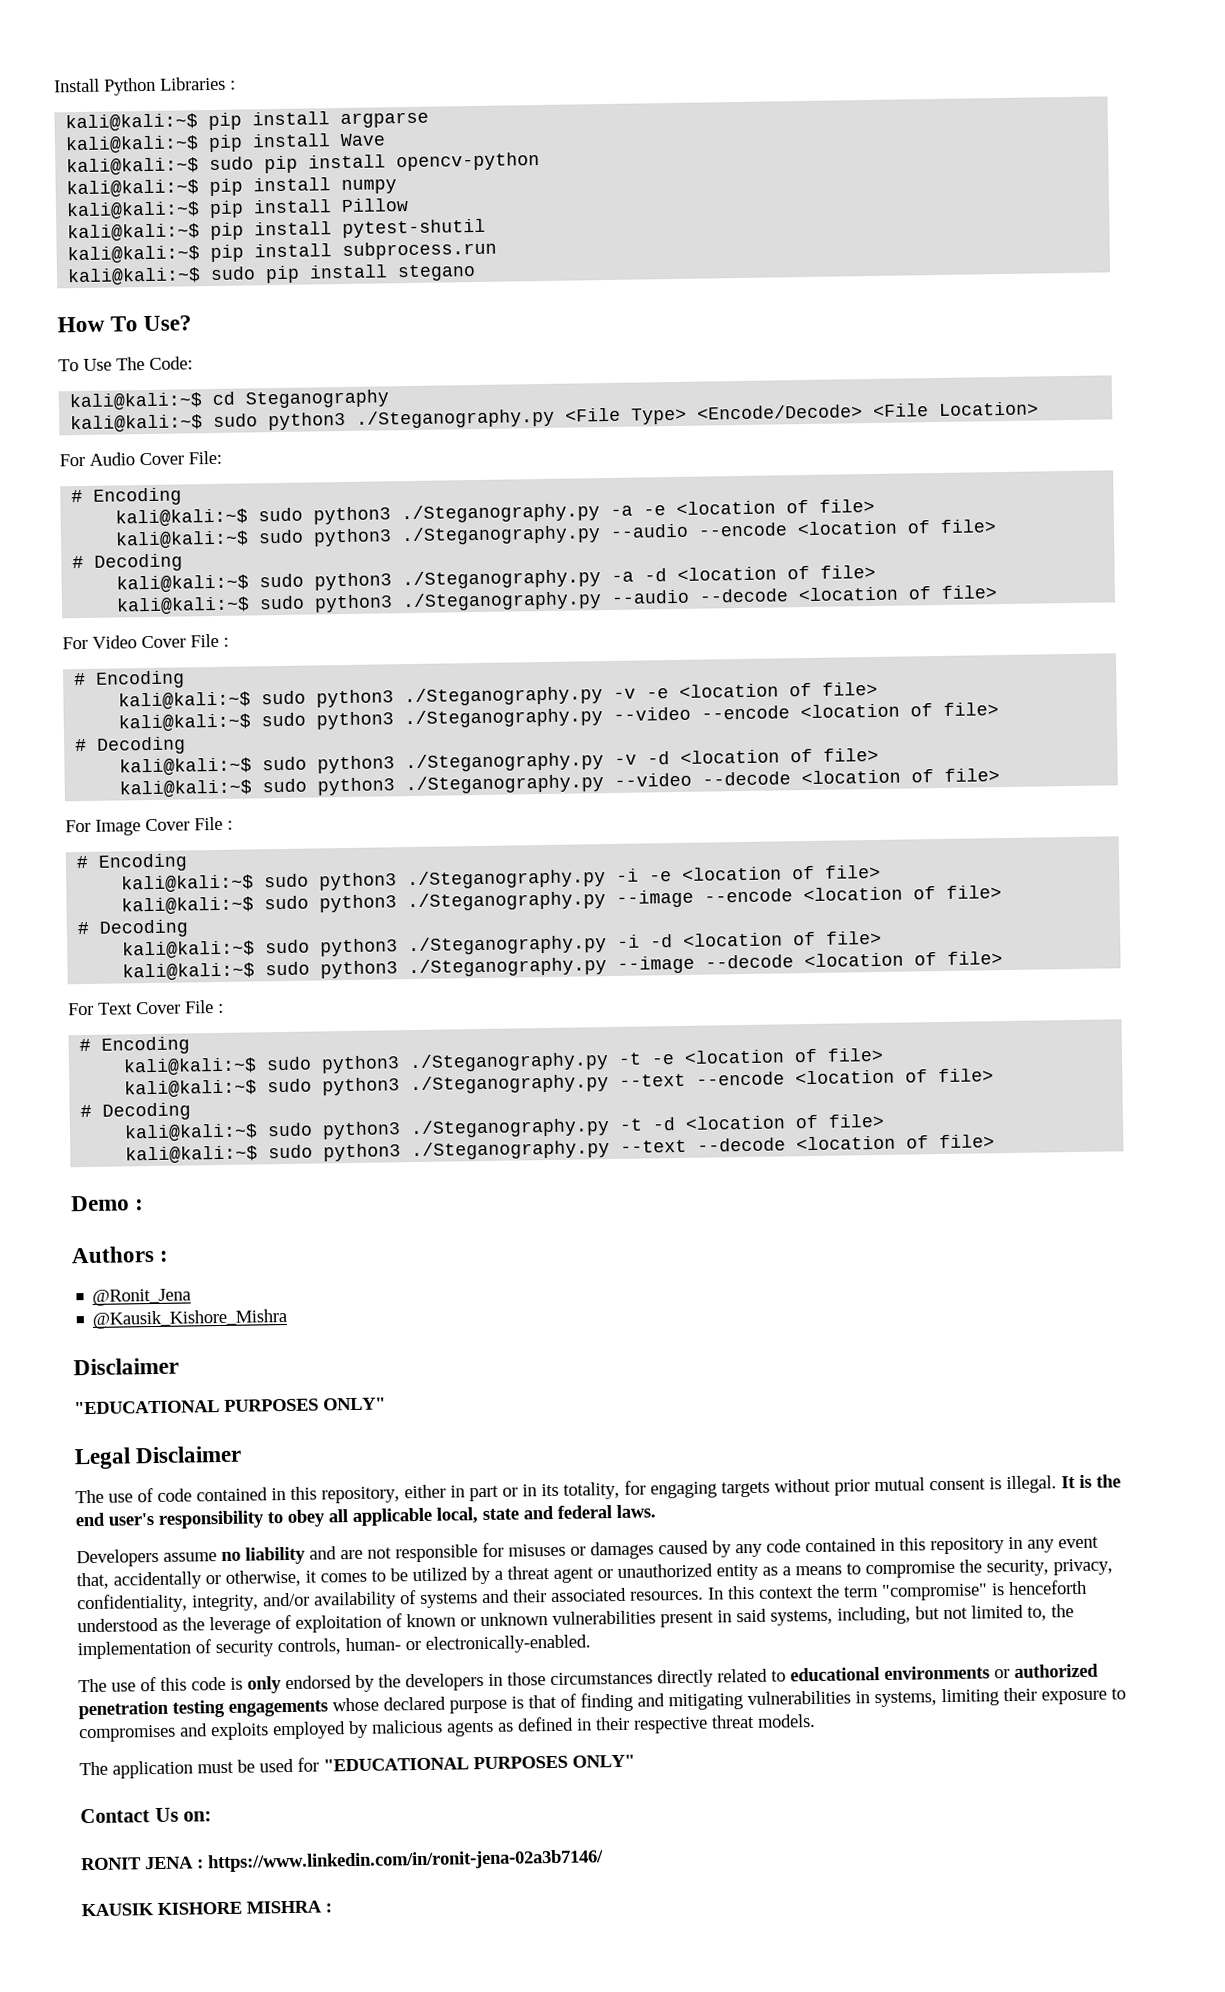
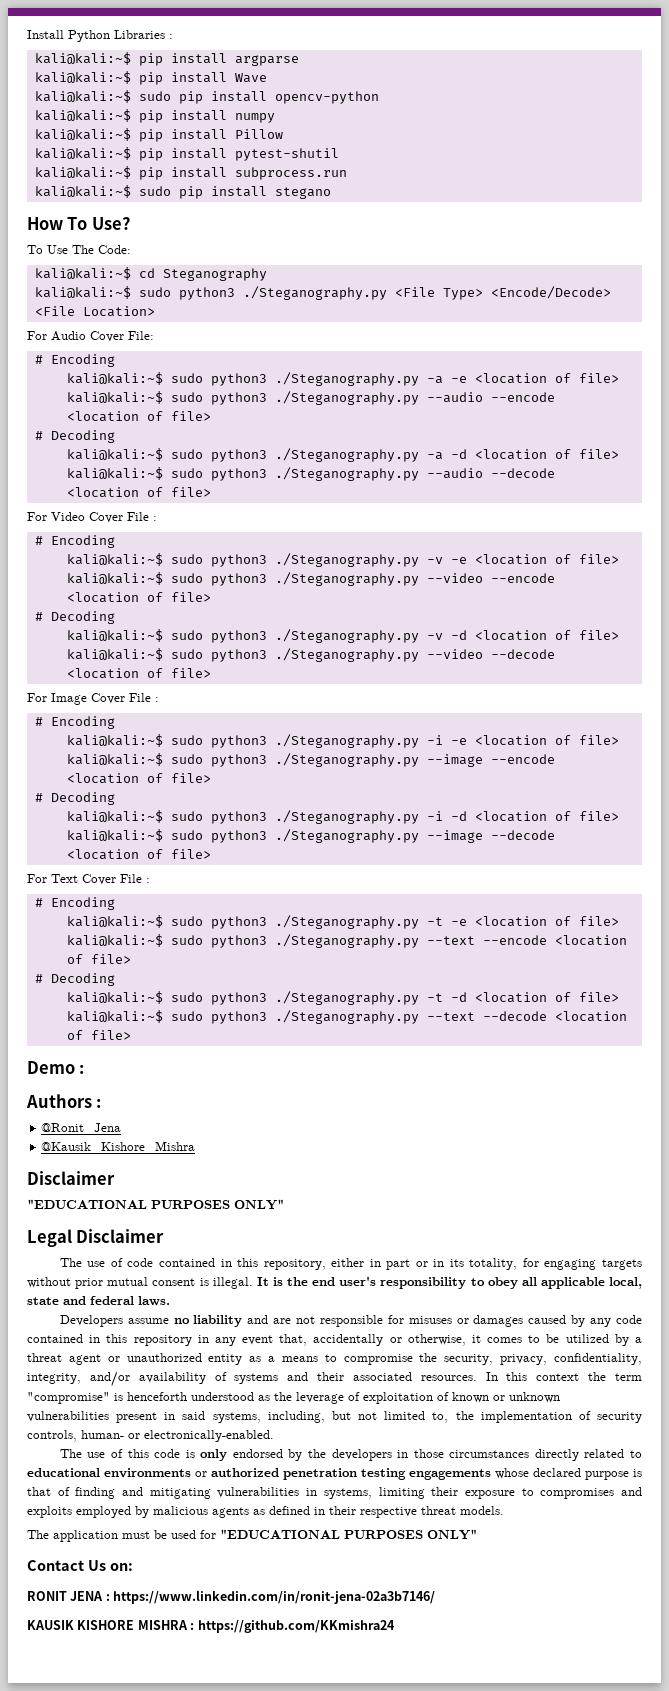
- KAUSIK KISHORE MISHRA :
+ KAUSIK KISHORE MISHRA : https://github.com/KKmishra24

